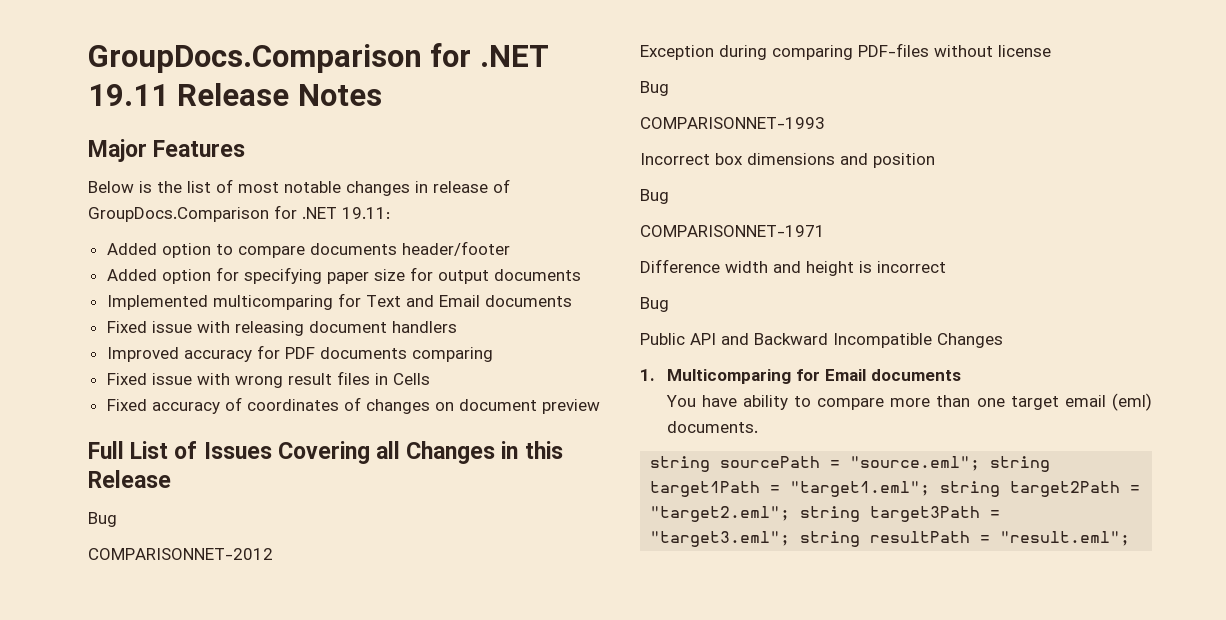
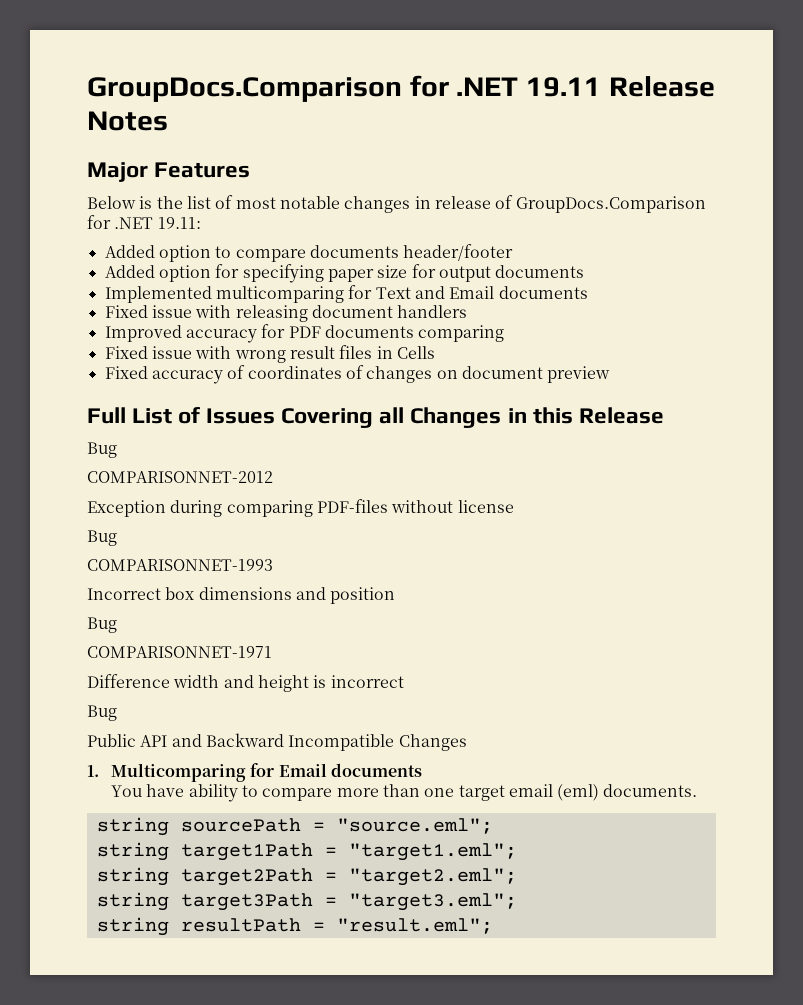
- string sourcePath = "source.eml"; string target1Path = "target1.eml"; string target2Path = "target2.eml"; string target3Path = "target3.eml"; string resultPath = "result.eml";
+ string sourcePath = "source.eml";
+ string target1Path = "target1.eml";
+ string target2Path = "target2.eml";
+ string target3Path = "target3.eml";
+ string resultPath = "result.eml";

